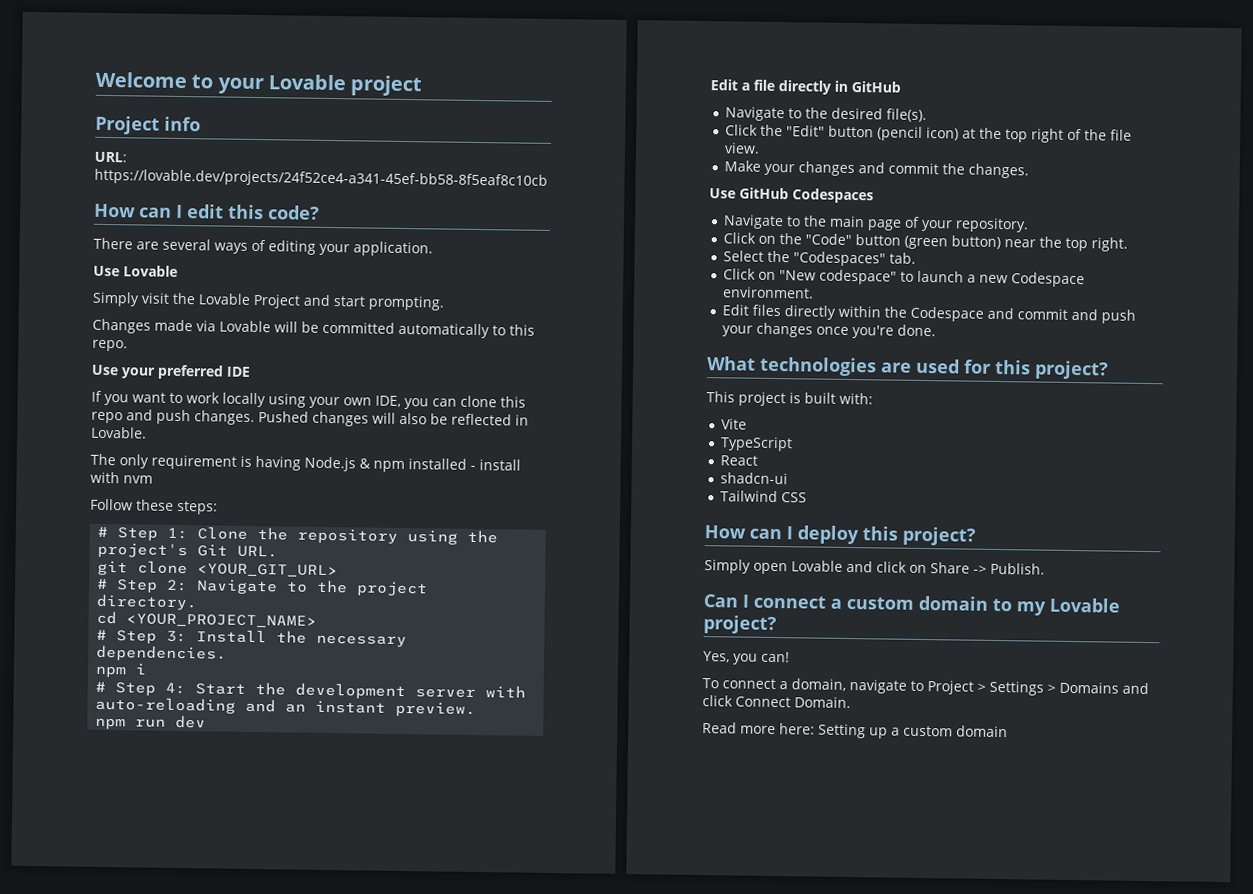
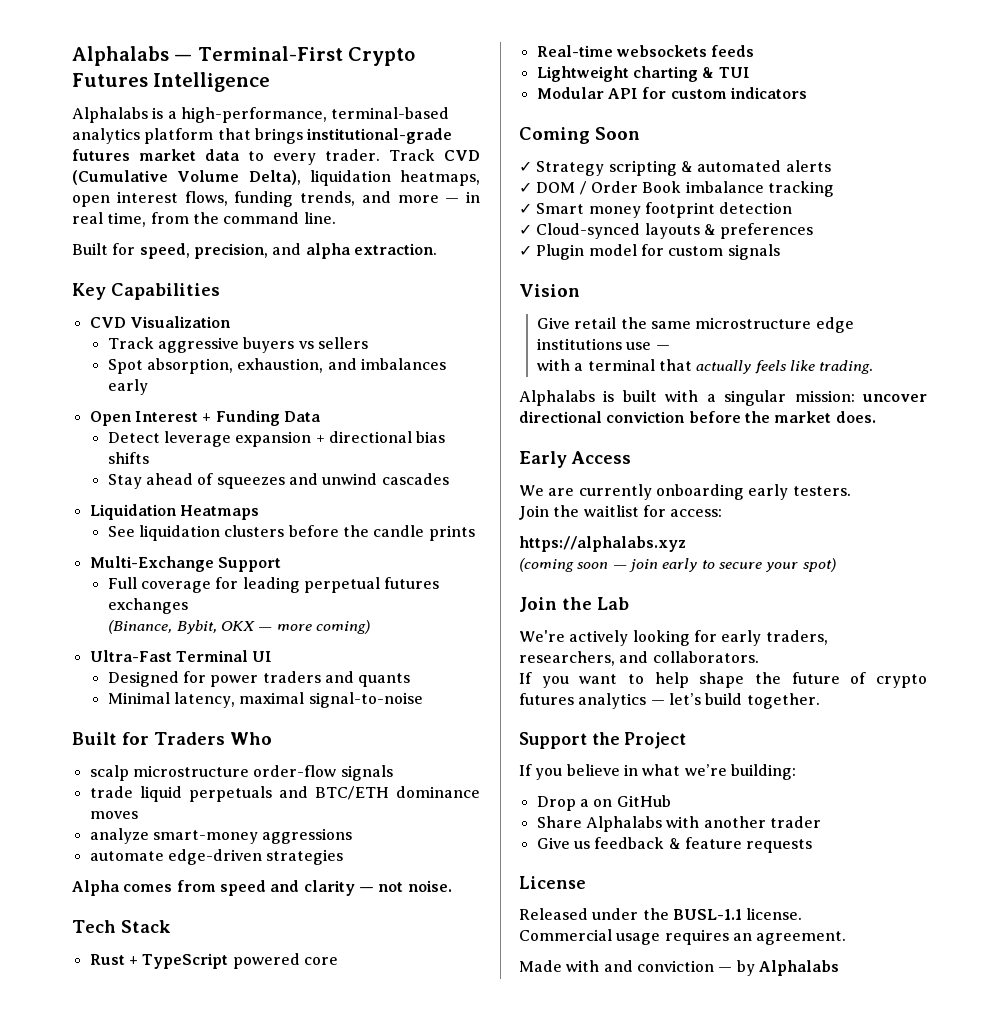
- Welcome to your Lovable project
- Project info
- URL: https://lovable.dev/projects/24f52ce4-a341-45ef-bb58-8f5eaf8c10cb
- How can I edit this code?
- There are several ways of editing your application.
- Use Lovable
- Simply visit the Lovable Project and start prompting.
- Changes made via Lovable will be committed automatically to this repo.
- Use your preferred IDE
- If you want to work locally using your own IDE, you can clone this repo and push changes. Pushed changes will also be reflected in Lovable.
- The only requirement is having Node.js & npm installed - install with nvm
- Follow these steps:
- # Step 1: Clone the repository using the project's Git URL.
- git clone <YOUR_GIT_URL>
- # Step 2: Navigate to the project directory.
- cd <YOUR_PROJECT_NAME>
- # Step 3: Install the necessary dependencies.
- npm i
- # Step 4: Start the development server with auto-reloading and an instant preview.
- npm run dev
- Edit a file directly in GitHub
- Navigate to the desired file(s).
- Click the "Edit" button (pencil icon) at the top right of the file view.
- Make your changes and commit the changes.
- Use GitHub Codespaces
- Navigate to the main page of your repository.
- Click on the "Code" button (green button) near the top right.
- Select the "Codespaces" tab.
- Click on "New codespace" to launch a new Codespace environment.
- Edit files directly within the Codespace and commit and push your changes once you're done.
- What technologies are used for this project?
- This project is built with:
- Vite
- TypeScript
- React
- shadcn-ui
- Tailwind CSS
- How can I deploy this project?
- Simply open Lovable and click on Share -> Publish.
- Can I connect a custom domain to my Lovable project?
- Yes, you can!
- To connect a domain, navigate to Project > Settings > Domains and click Connect Domain.
- Read more here: Setting up a custom domain
+ Alphalabs — Terminal-First Crypto Futures Intelligence
+ Alphalabs is a high-performance, terminal-based analytics platform that brings institutional-grade futures market data to every trader. Track CVD (Cumulative Volume Delta), liquidation heatmaps, open interest flows, funding trends, and more — in real time, from the command line.
+ Built for speed, precision, and alpha extraction.
+ Key Capabilities
+ CVD Visualization
+ Track aggressive buyers vs sellers
+ Spot absorption, exhaustion, and imbalances early
+ Open Interest + Funding Data
+ Detect leverage expansion + directional bias shifts
+ Stay ahead of squeezes and unwind cascades
+ Liquidation Heatmaps
+ See liquidation clusters before the candle prints
+ Multi-Exchange Support
+ Full coverage for leading perpetual futures exchanges
+ (Binance, Bybit, OKX — more coming)
+ Ultra-Fast Terminal UI
+ Designed for power traders and quants
+ Minimal latency, maximal signal-to-noise
+ Built for Traders Who
+ scalp microstructure order-flow signals
+ trade liquid perpetuals and BTC/ETH dominance moves
+ analyze smart-money aggressions
+ automate edge-driven strategies
+ Alpha comes from speed and clarity — not noise.
+ Tech Stack
+ Rust + TypeScript powered core
+ Real-time websockets feeds
+ Lightweight charting & TUI
+ Modular API for custom indicators
+ Coming Soon
+ ✓ Strategy scripting & automated alerts
+ ✓ DOM / Order Book imbalance tracking
+ ✓ Smart money footprint detection
+ ✓ Cloud-synced layouts & preferences
+ ✓ Plugin model for custom signals
+ Vision
+ Give retail the same microstructure edge institutions use —
+ with a terminal that actually feels like trading.
+ Alphalabs is built with a singular mission: uncover directional conviction before the market does.
+ Early Access
+ We are currently onboarding early testers.
+ Join the waitlist for access:
+ https://alphalabs.xyz
+ (coming soon — join early to secure your spot)
+ Join the Lab
+ We're actively looking for early traders, researchers, and collaborators.
+ If you want to help shape the future of crypto futures analytics — let’s build together.
+ Support the Project
+ If you believe in what we’re building:
+ Drop a on GitHub
+ Share Alphalabs with another trader
+ Give us feedback & feature requests
+ License
+ Released under the BUSL-1.1 license.
+ Commercial usage requires an agreement.
+ Made with and conviction — by Alphalabs

